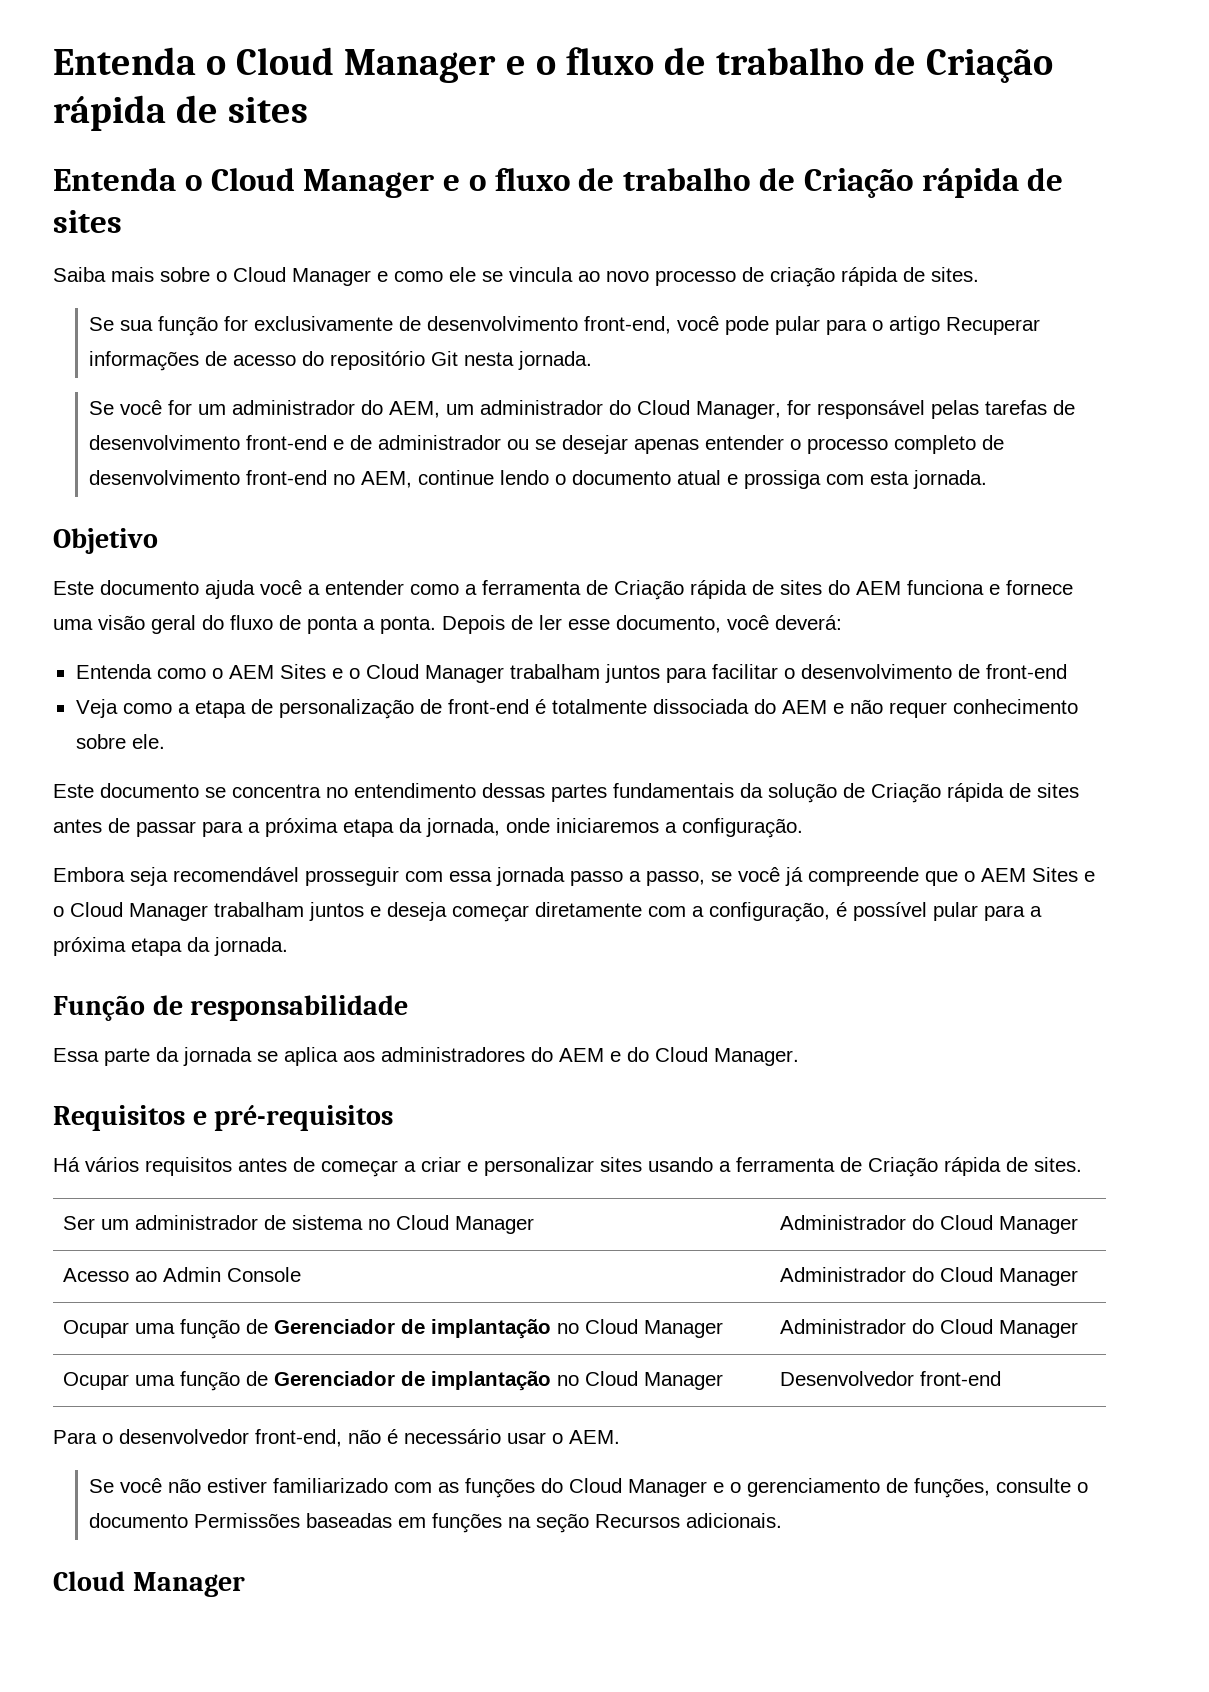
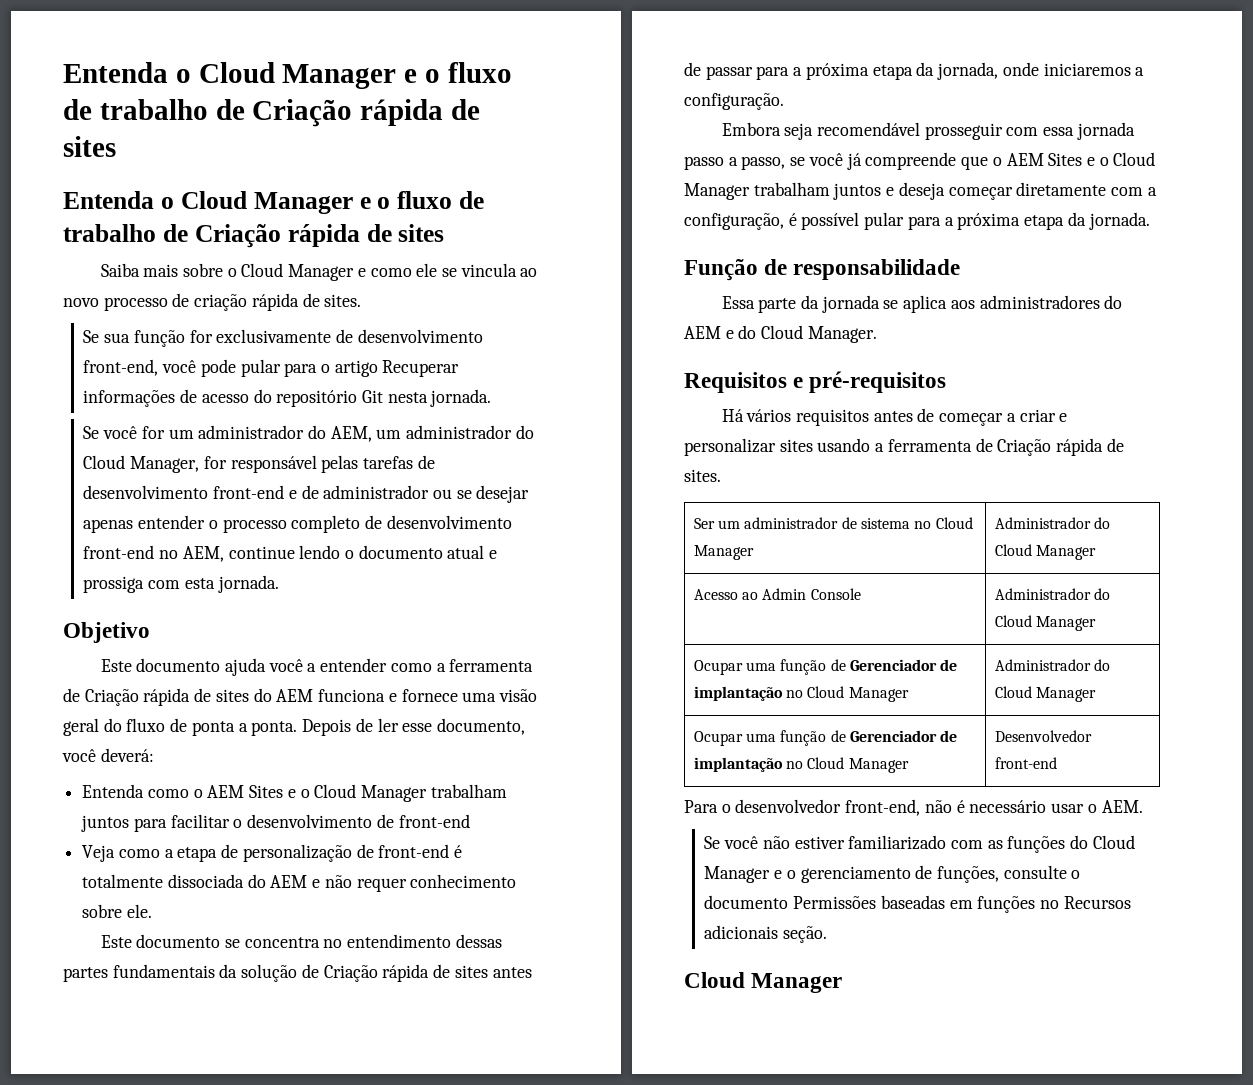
- Se você não estiver familiarizado com as funções do Cloud Manager e o gerenciamento de funções, consulte o documento Permissões baseadas em funções na seção Recursos adicionais.
+ Se você não estiver familiarizado com as funções do Cloud Manager e o gerenciamento de funções, consulte o documento Permissões baseadas em funções no Recursos adicionais seção.

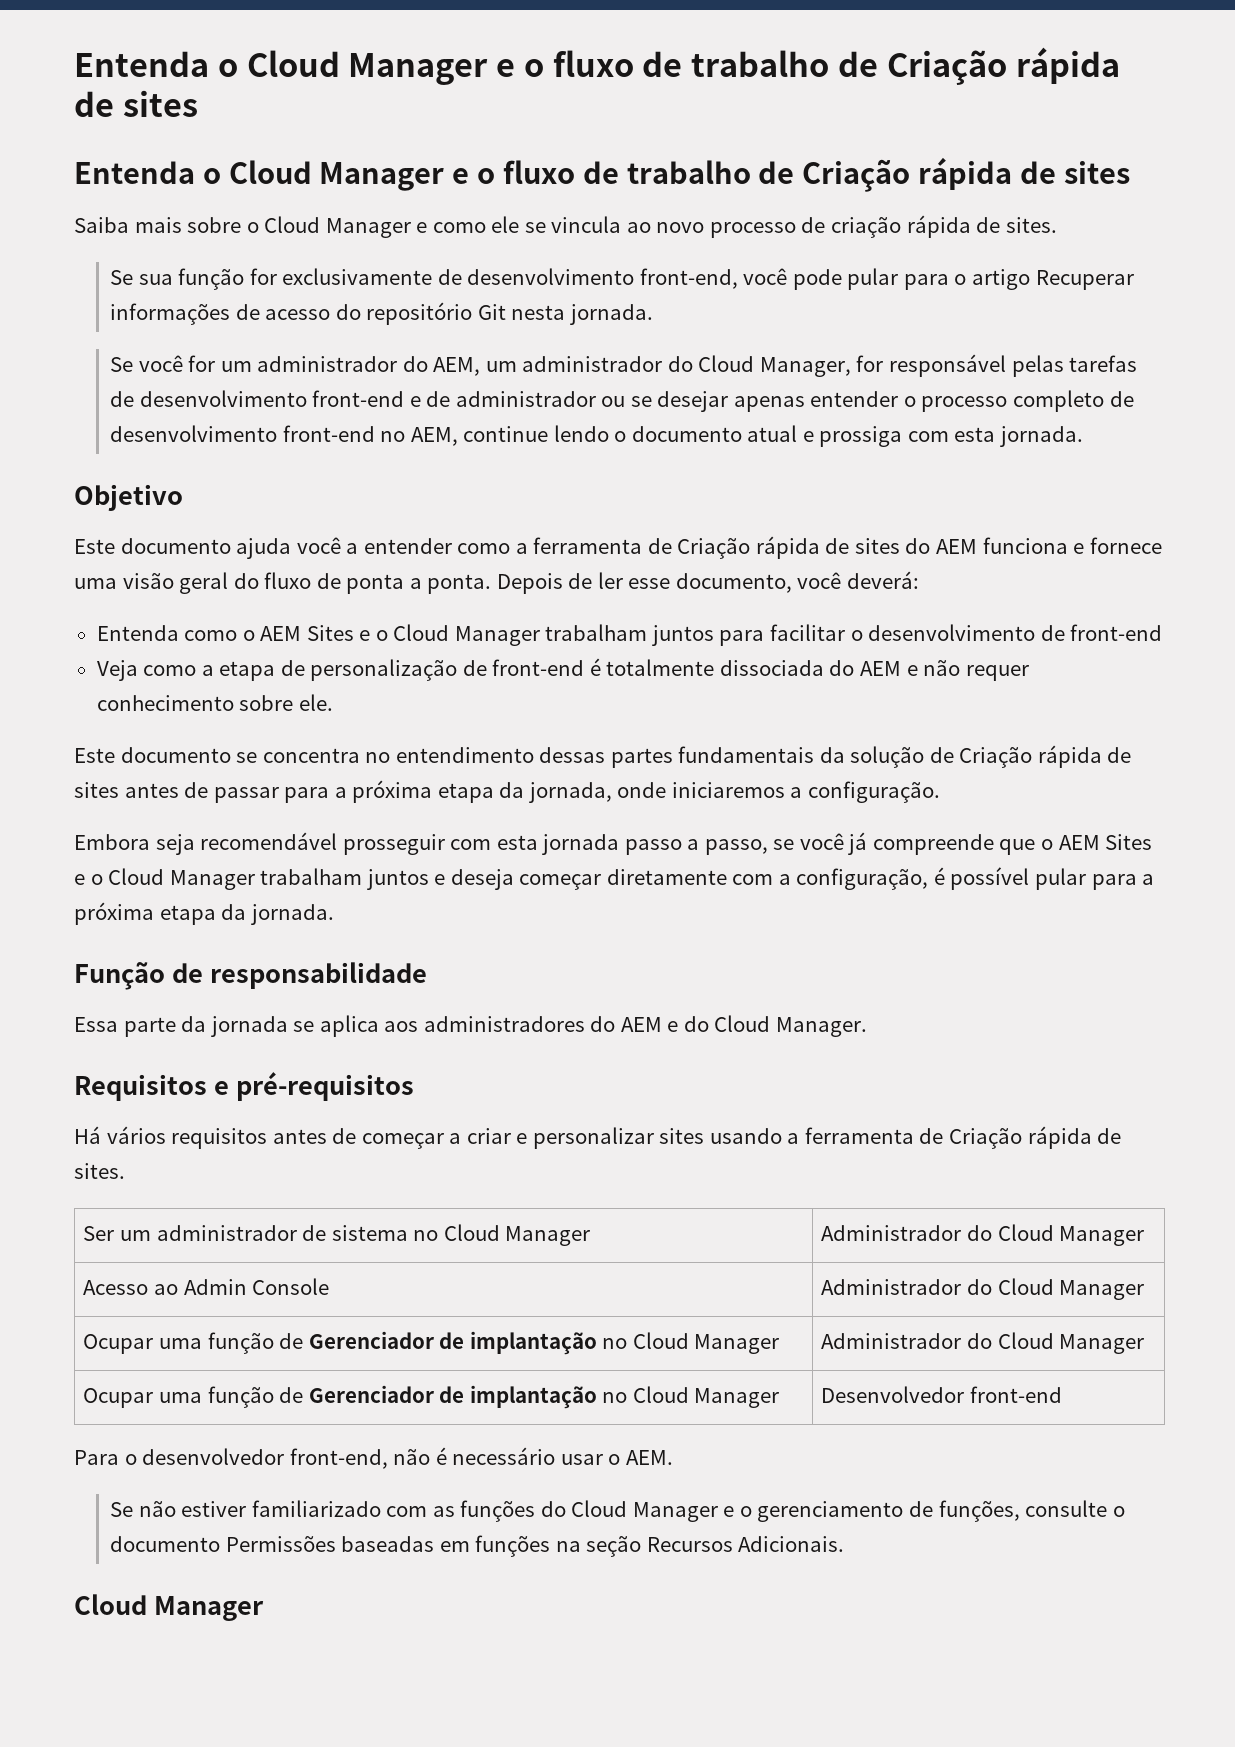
- Embora seja recomendável prosseguir com essa jornada passo a passo, se você já compreende que o AEM Sites e o Cloud Manager trabalham juntos e deseja começar diretamente com a configuração, é possível pular para a próxima etapa da jornada.
+ Embora seja recomendável prosseguir com esta jornada passo a passo, se você já compreende que o AEM Sites e o Cloud Manager trabalham juntos e deseja começar diretamente com a configuração, é possível pular para a próxima etapa da jornada.
- Se você não estiver familiarizado com as funções do Cloud Manager e o gerenciamento de funções, consulte o documento Permissões baseadas em funções no Recursos adicionais seção.
+ Se não estiver familiarizado com as funções do Cloud Manager e o gerenciamento de funções, consulte o documento Permissões baseadas em funções na seção Recursos Adicionais.

